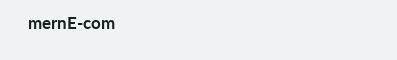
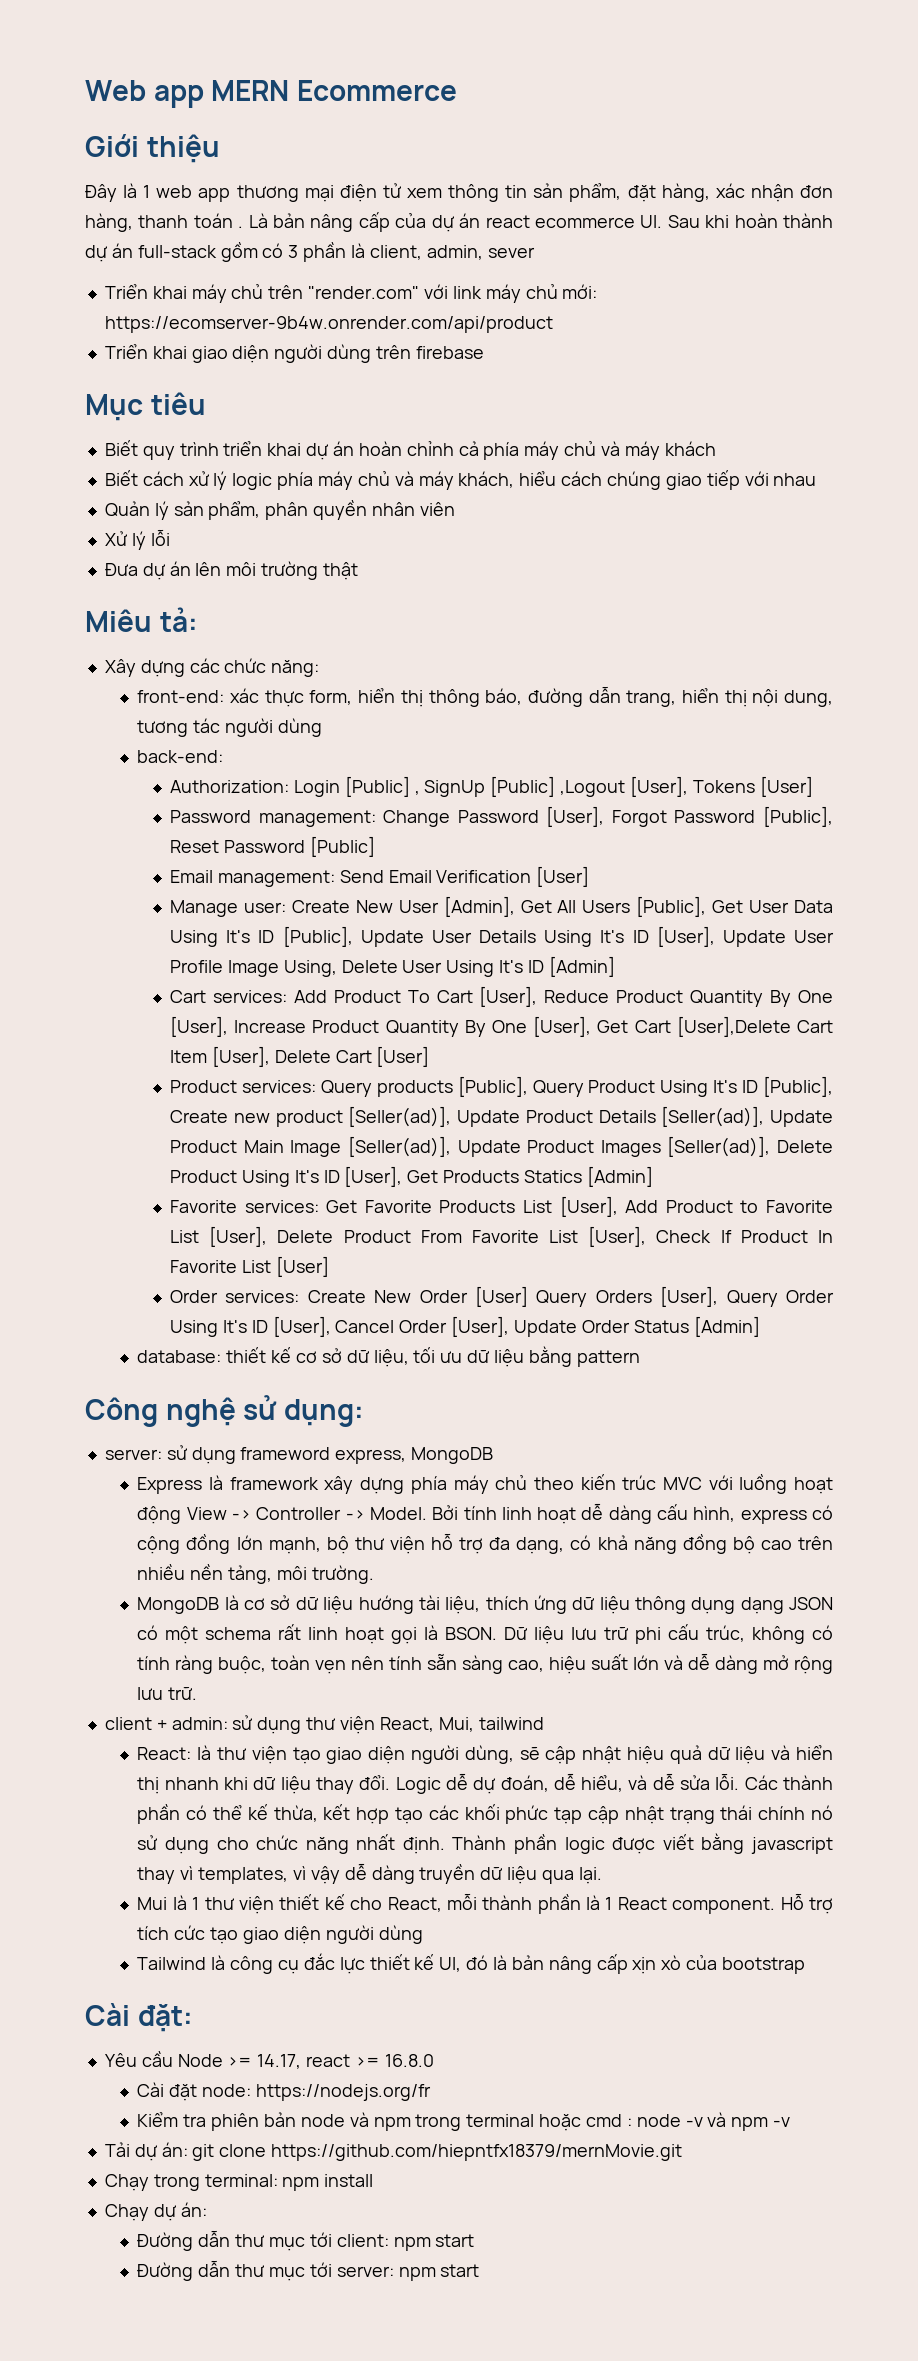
- mernE-com
+ Web app MERN Ecommerce
+ Giới thiệu
+ Đây là 1 web app thương mại điện tử xem thông tin sản phẩm, đặt hàng, xác nhận đơn hàng, thanh toán . Là bản nâng cấp của dự án react ecommerce UI. Sau khi hoàn thành dự án full-stack gồm có 3 phần là client, admin, sever
+ Triển khai máy chủ trên "render.com" với link máy chủ mới: https://ecomserver-9b4w.onrender.com/api/product
+ Triển khai giao diện người dùng trên firebase
+ Mục tiêu
+ Biết quy trình triển khai dự án hoàn chỉnh cả phía máy chủ và máy khách
+ Biết cách xử lý logic phía máy chủ và máy khách, hiểu cách chúng giao tiếp với nhau
+ Quản lý sản phẩm, phân quyền nhân viên
+ Xử lý lỗi
+ Đưa dự án lên môi trường thật
+ Miêu tả:
+ Xây dựng các chức năng:
+ front-end: xác thực form, hiển thị thông báo, đường dẫn trang, hiển thị nội dung, tương tác người dùng
+ back-end:
+ Authorization: Login [Public] , SignUp [Public] ,Logout [User], Tokens [User]
+ Password management: Change Password [User], Forgot Password [Public], Reset Password [Public]
+ Email management: Send Email Verification [User]
+ Manage user: Create New User [Admin], Get All Users [Public], Get User Data Using It's ID [Public], Update User Details Using It's ID [User], Update User Profile Image Using, Delete User Using It's ID [Admin]
+ Cart services: Add Product To Cart [User], Reduce Product Quantity By One [User], Increase Product Quantity By One [User], Get Cart [User],Delete Cart Item [User], Delete Cart [User]
+ Product services: Query products [Public], Query Product Using It's ID [Public], Create new product [Seller(ad)], Update Product Details [Seller(ad)], Update Product Main Image [Seller(ad)], Update Product Images [Seller(ad)], Delete Product Using It's ID [User], Get Products Statics [Admin]
+ Favorite services: Get Favorite Products List [User], Add Product to Favorite List [User], Delete Product From Favorite List [User], Check If Product In Favorite List [User]
+ Order services: Create New Order [User] Query Orders [User], Query Order Using It's ID [User], Cancel Order [User], Update Order Status [Admin]
+ database: thiết kế cơ sở dữ liệu, tối ưu dữ liệu bằng pattern
+ Công nghệ sử dụng:
+ server: sử dụng frameword express, MongoDB
+ Express là framework xây dựng phía máy chủ theo kiến trúc MVC với luồng hoạt động View -> Controller -> Model. Bởi tính linh hoạt dễ dàng cấu hình, express có cộng đồng lớn mạnh, bộ thư viện hỗ trợ đa dạng, có khả năng đồng bộ cao trên nhiều nền tảng, môi trường.
+ MongoDB là cơ sở dữ liệu hướng tài liệu, thích ứng dữ liệu thông dụng dạng JSON có một schema rất linh hoạt gọi là BSON. Dữ liệu lưu trữ phi cấu trúc, không có tính ràng buộc, toàn vẹn nên tính sẵn sàng cao, hiệu suất lớn và dễ dàng mở rộng lưu trữ.
+ client + admin: sử dụng thư viện React, Mui, tailwind
+ React: là thư viện tạo giao diện người dùng, sẽ cập nhật hiệu quả dữ liệu và hiển thị nhanh khi dữ liệu thay đổi. Logic dễ dự đoán, dễ hiểu, và dễ sửa lỗi. Các thành phần có thể kế thừa, kết hợp tạo các khối phức tạp cập nhật trạng thái chính nó sử dụng cho chức năng nhất định. Thành phần logic được viết bằng javascript thay vì templates, vì vậy dễ dàng truyền dữ liệu qua lại.
+ Mui là 1 thư viện thiết kế cho React, mỗi thành phần là 1 React component. Hỗ trợ tích cức tạo giao diện người dùng
+ Tailwind là công cụ đắc lực thiết kế UI, đó là bản nâng cấp xịn xò của bootstrap
+ Cài đặt:
+ Yêu cầu Node >= 14.17, react >= 16.8.0
+ Cài đặt node: https://nodejs.org/fr
+ Kiểm tra phiên bản node và npm trong terminal hoặc cmd : node -v và npm -v
+ Tải dự án: git clone https://github.com/hiepntfx18379/mernMovie.git
+ Chạy trong terminal: npm install
+ Chạy dự án:
+ Đường dẫn thư mục tới client: npm start
+ Đường dẫn thư mục tới server: npm start

